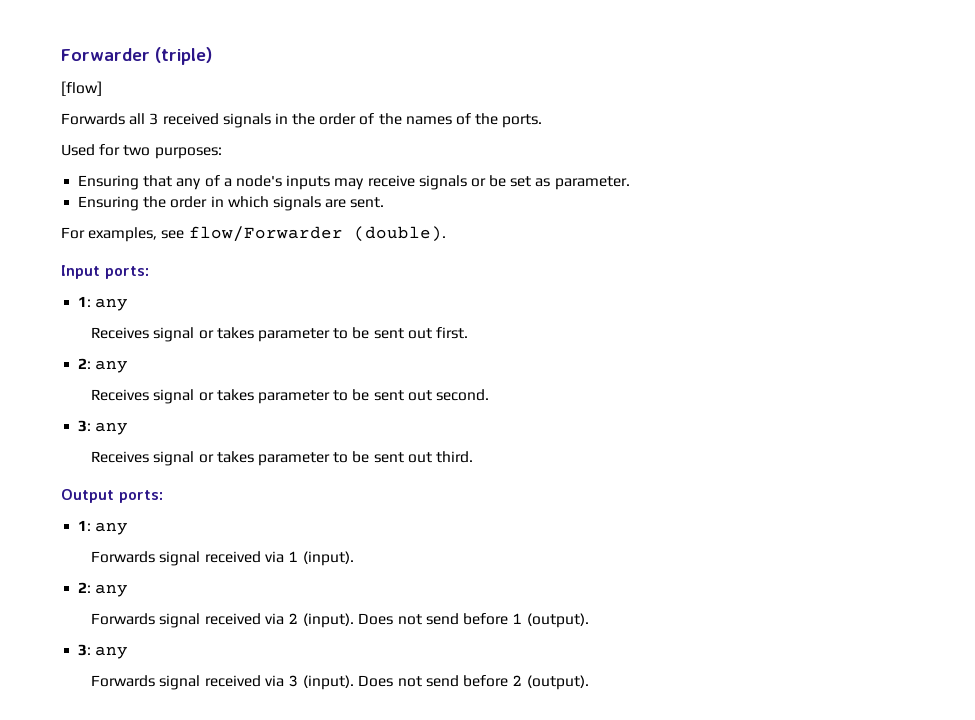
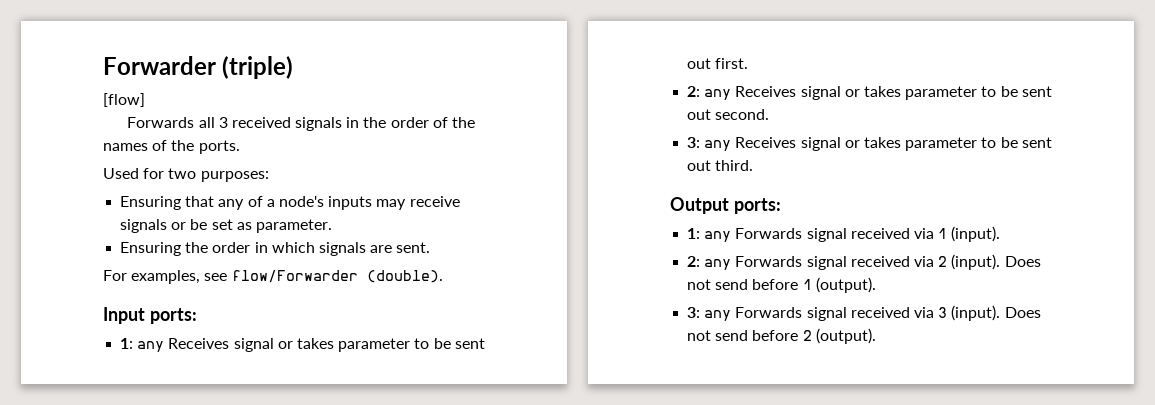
  Input ports:
- 1: any
- Receives signal or takes parameter to be sent out first.
- 2: any
- Receives signal or takes parameter to be sent out second.
- 3: any
- Receives signal or takes parameter to be sent out third.
+ 1: any Receives signal or takes parameter to be sent out first.
+ 2: any Receives signal or takes parameter to be sent out second.
+ 3: any Receives signal or takes parameter to be sent out third.
  Output ports:
- 1: any
- Forwards signal received via 1 (input).
- 2: any
- Forwards signal received via 2 (input).
+ 1: any Forwards signal received via 1 (input).
+ 2: any Forwards signal received via 2 (input).
  Does not send before 1 (output).
- 3: any
- Forwards signal received via 3 (input).
+ 3: any Forwards signal received via 3 (input).

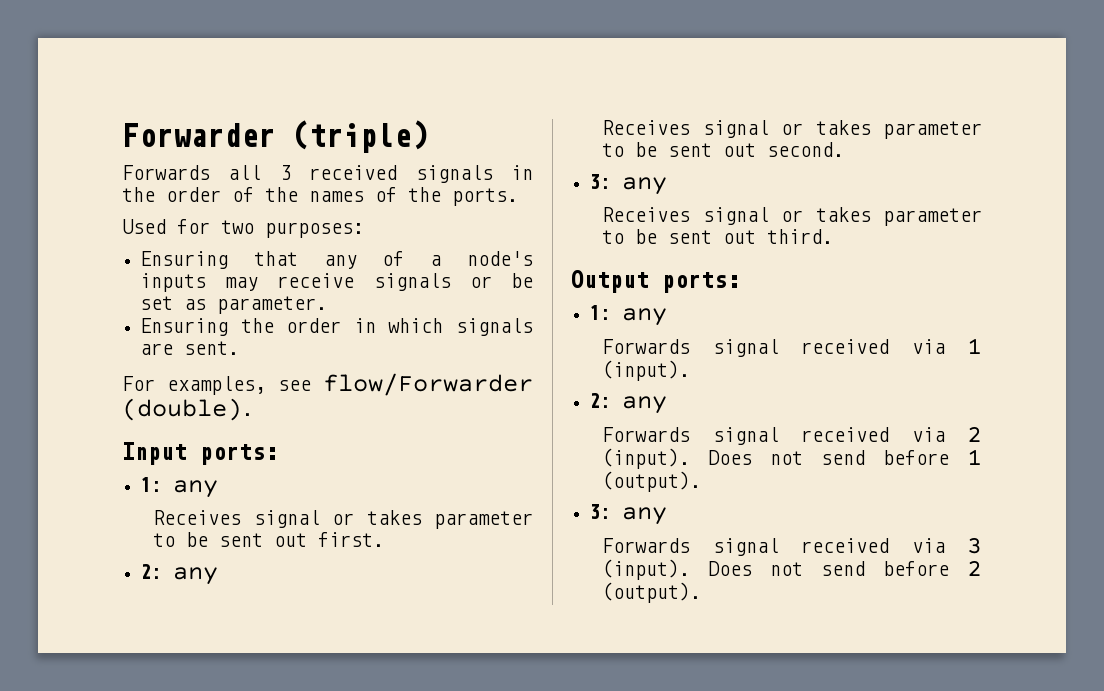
- [flow]
  Input ports:
- 1: any Receives signal or takes parameter to be sent out first.
- 2: any Receives signal or takes parameter to be sent out second.
- 3: any Receives signal or takes parameter to be sent out third.
+ 1: any
+ Receives signal or takes parameter to be sent out first.
+ 2: any
+ Receives signal or takes parameter to be sent out second.
+ 3: any
+ Receives signal or takes parameter to be sent out third.
  Output ports:
- 1: any Forwards signal received via 1 (input).
- 2: any Forwards signal received via 2 (input).
+ 1: any
+ Forwards signal received via 1 (input).
+ 2: any
+ Forwards signal received via 2 (input).
  Does not send before 1 (output).
- 3: any Forwards signal received via 3 (input).
+ 3: any
+ Forwards signal received via 3 (input).

